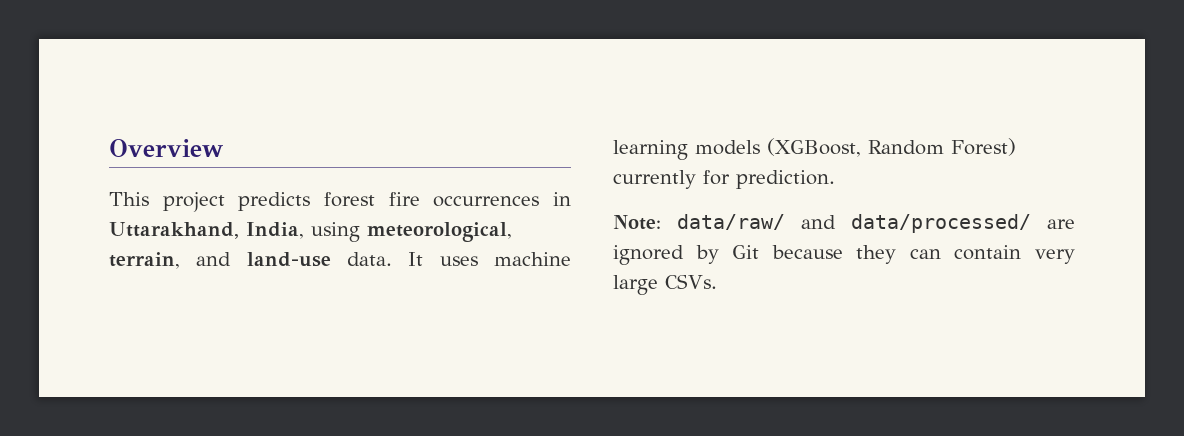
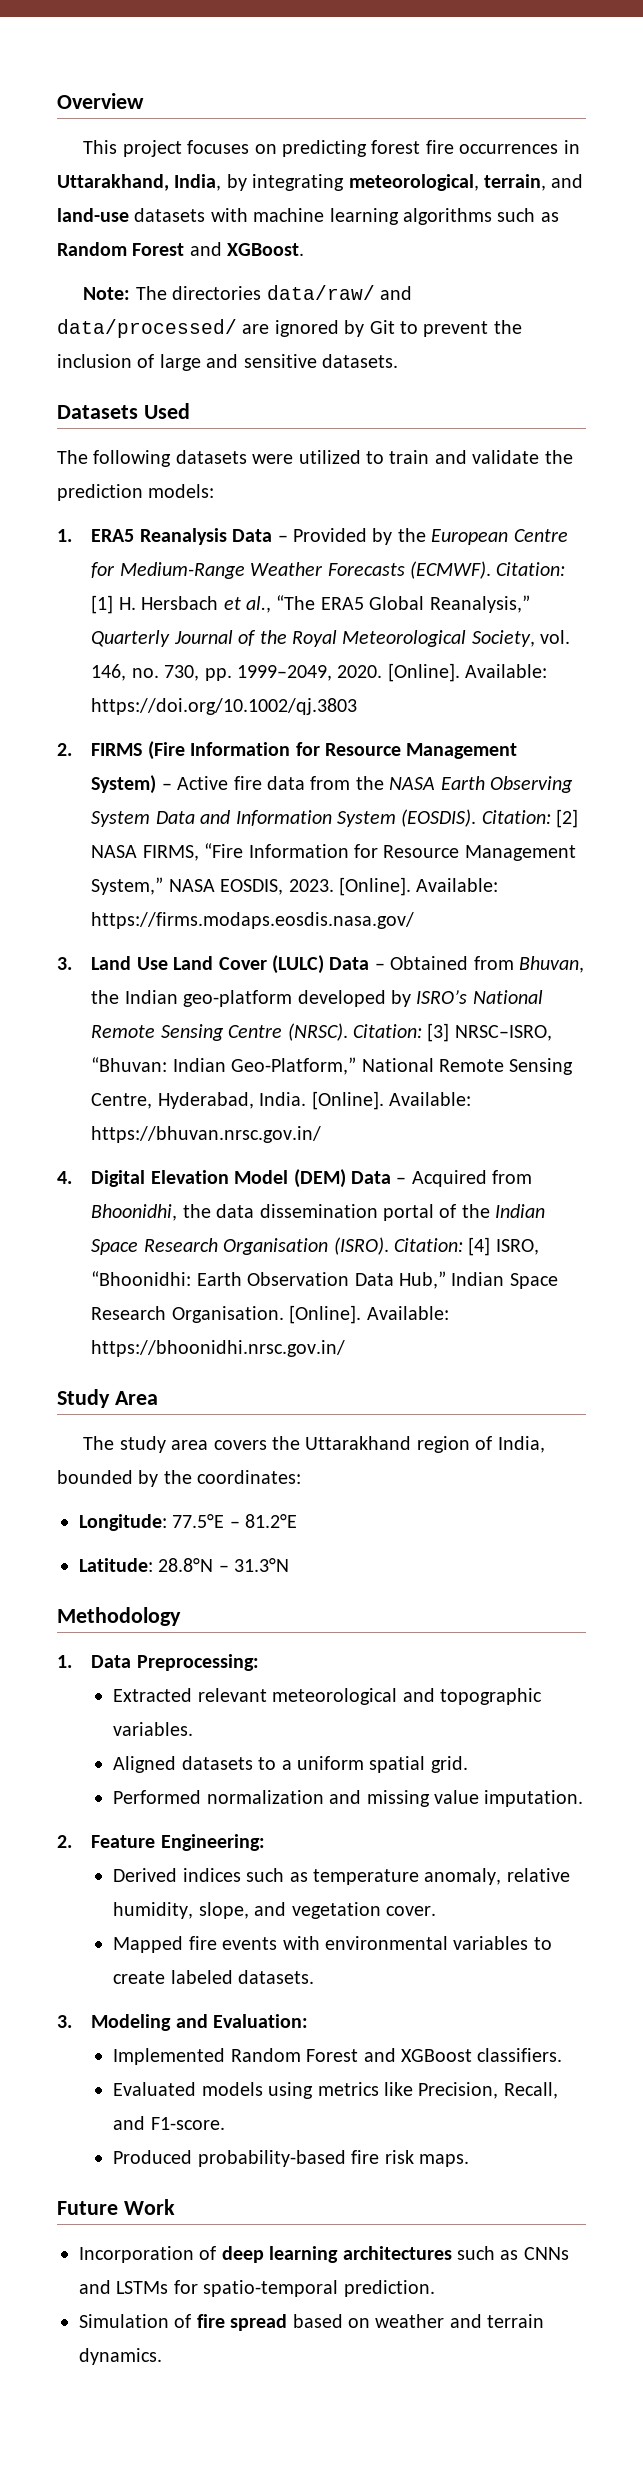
- This project predicts forest fire occurrences in Uttarakhand, India, using meteorological, terrain, and land-use data. It uses machine learning models (XGBoost, Random Forest) currently for prediction.
+ This project focuses on predicting forest fire occurrences in Uttarakhand, India, by integrating meteorological, terrain, and land-use datasets with machine learning algorithms such as Random Forest and XGBoost.
- Note: data/raw/ and data/processed/ are ignored by Git because they can contain very large CSVs.
+ Note: The directories data/raw/ and data/processed/ are ignored by Git to prevent the inclusion of large and sensitive datasets.
+ Datasets Used
+ The following datasets were utilized to train and validate the prediction models:
+ 1. ERA5 Reanalysis Data – Provided by the European Centre for Medium-Range Weather Forecasts (ECMWF). Citation: [1] H. Hersbach et al., “The ERA5 Global Reanalysis,” Quarterly Journal of the Royal Meteorological Society, vol. 146, no. 730, pp. 1999–2049, 2020. [Online]. Available: https://doi.org/10.1002/qj.3803
+ 2. FIRMS (Fire Information for Resource Management System) – Active fire data from the NASA Earth Observing System Data and Information System (EOSDIS). Citation: [2] NASA FIRMS, “Fire Information for Resource Management System,” NASA EOSDIS, 2023. [Online]. Available: https://firms.modaps.eosdis.nasa.gov/
+ 3. Land Use Land Cover (LULC) Data – Obtained from Bhuvan, the Indian geo-platform developed by ISRO’s National Remote Sensing Centre (NRSC). Citation: [3] NRSC–ISRO, “Bhuvan: Indian Geo-Platform,” National Remote Sensing Centre, Hyderabad, India. [Online]. Available: https://bhuvan.nrsc.gov.in/
+ 4. Digital Elevation Model (DEM) Data – Acquired from Bhoonidhi, the data dissemination portal of the Indian Space Research Organisation (ISRO). Citation: [4] ISRO, “Bhoonidhi: Earth Observation Data Hub,” Indian Space Research Organisation. [Online]. Available: https://bhoonidhi.nrsc.gov.in/
+ Study Area
+ The study area covers the Uttarakhand region of India, bounded by the coordinates:
+ Longitude: 77.5°E – 81.2°E
+ Latitude: 28.8°N – 31.3°N
+ Methodology
+ 1. Data Preprocessing:
+ Extracted relevant meteorological and topographic variables.
+ Aligned datasets to a uniform spatial grid.
+ Performed normalization and missing value imputation.
+ 2. Feature Engineering:
+ Derived indices such as temperature anomaly, relative humidity, slope, and vegetation cover.
+ Mapped fire events with environmental variables to create labeled datasets.
+ 3. Modeling and Evaluation:
+ Implemented Random Forest and XGBoost classifiers.
+ Evaluated models using metrics like Precision, Recall, and F1-score.
+ Produced probability-based fire risk maps.
+ Future Work
+ Incorporation of deep learning architectures such as CNNs and LSTMs for spatio-temporal prediction.
+ Simulation of fire spread based on weather and terrain dynamics.

